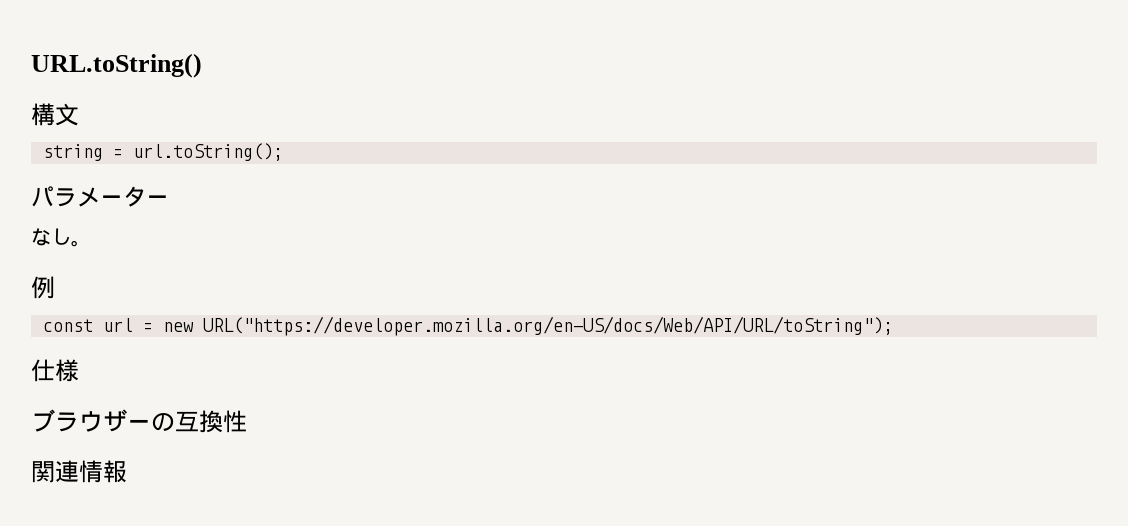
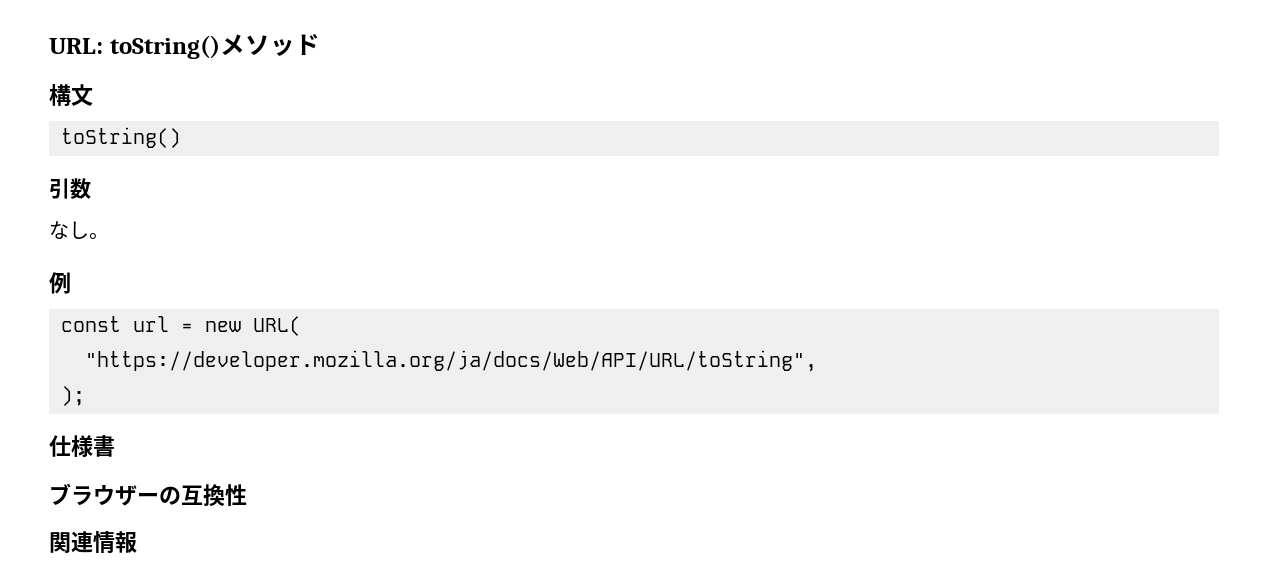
- URL.toString()
+ URL: toString()メソッド
  構文
- string = url.toString();
- パラメーター
+ toString()
+ 引数
- const url = new URL("https://developer.mozilla.org/en-US/docs/Web/API/URL/toString");
+ const url = new URL(
+ "https://developer.mozilla.org/ja/docs/Web/API/URL/toString",
+ );
- 仕様
+ 仕様書

